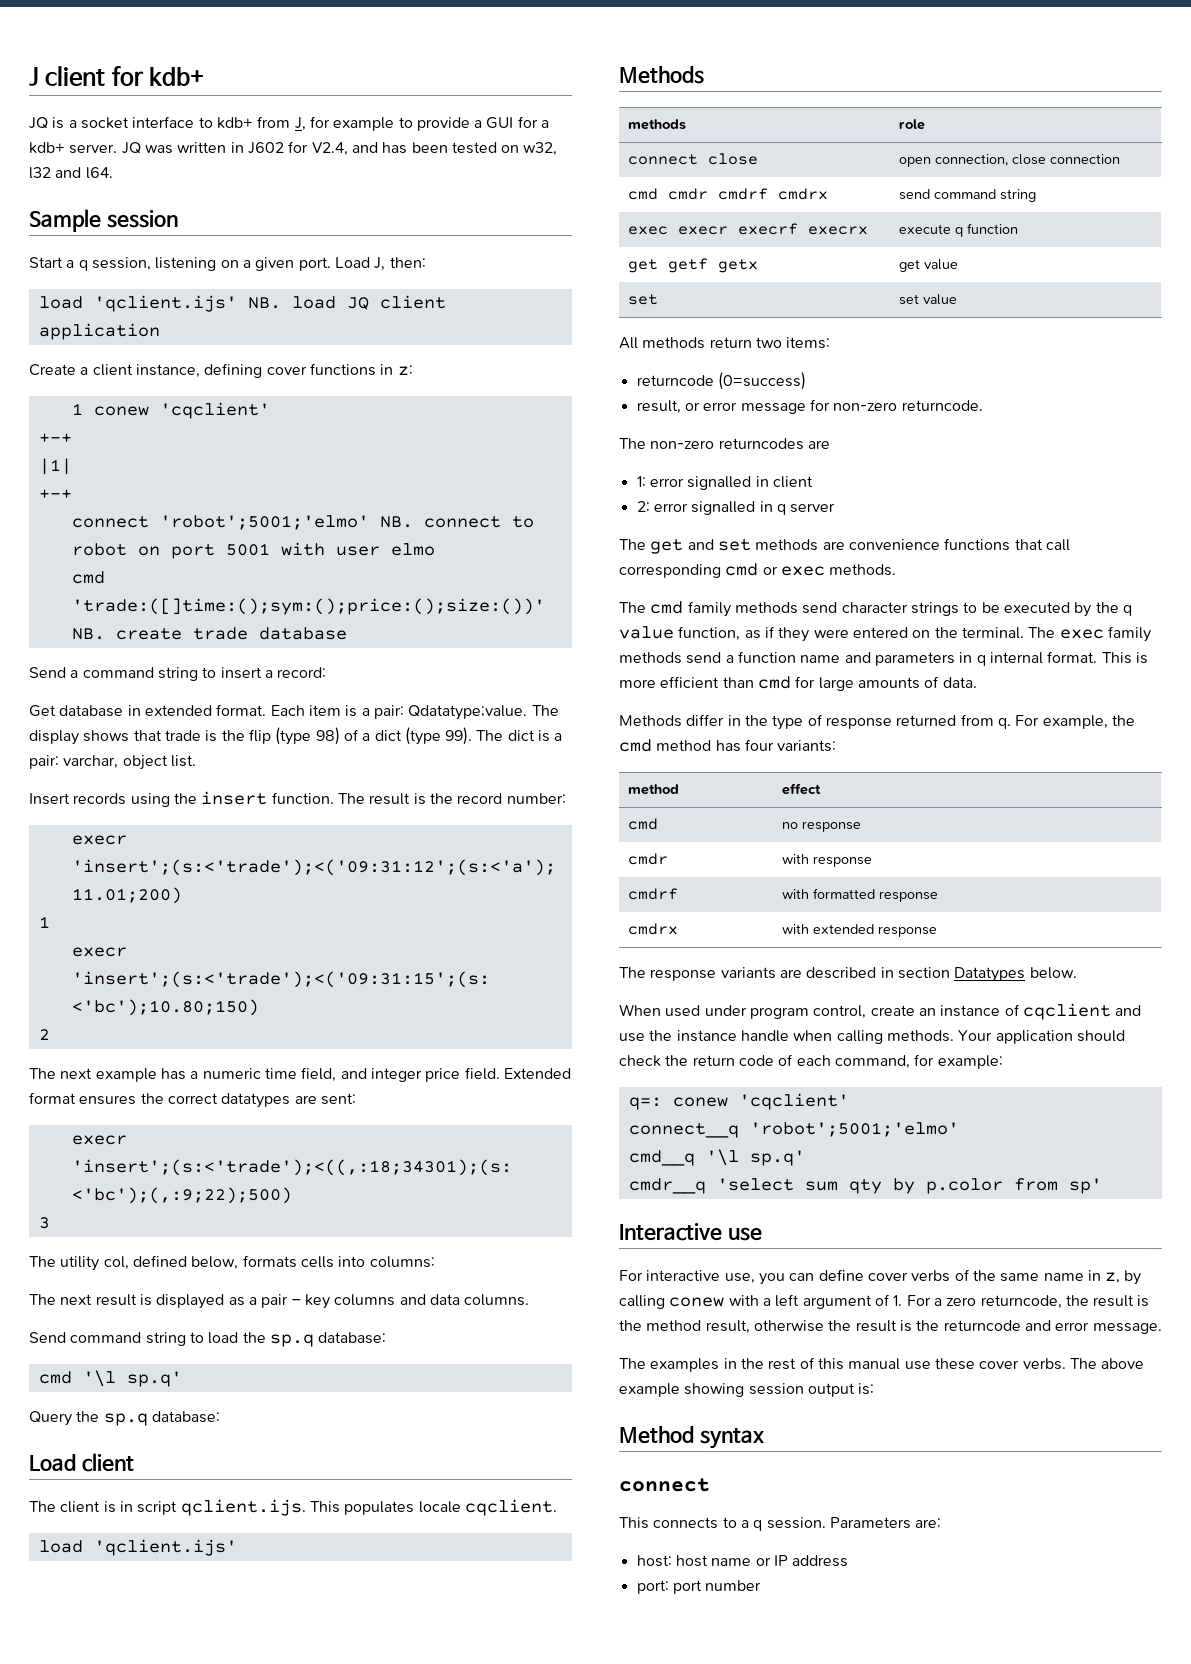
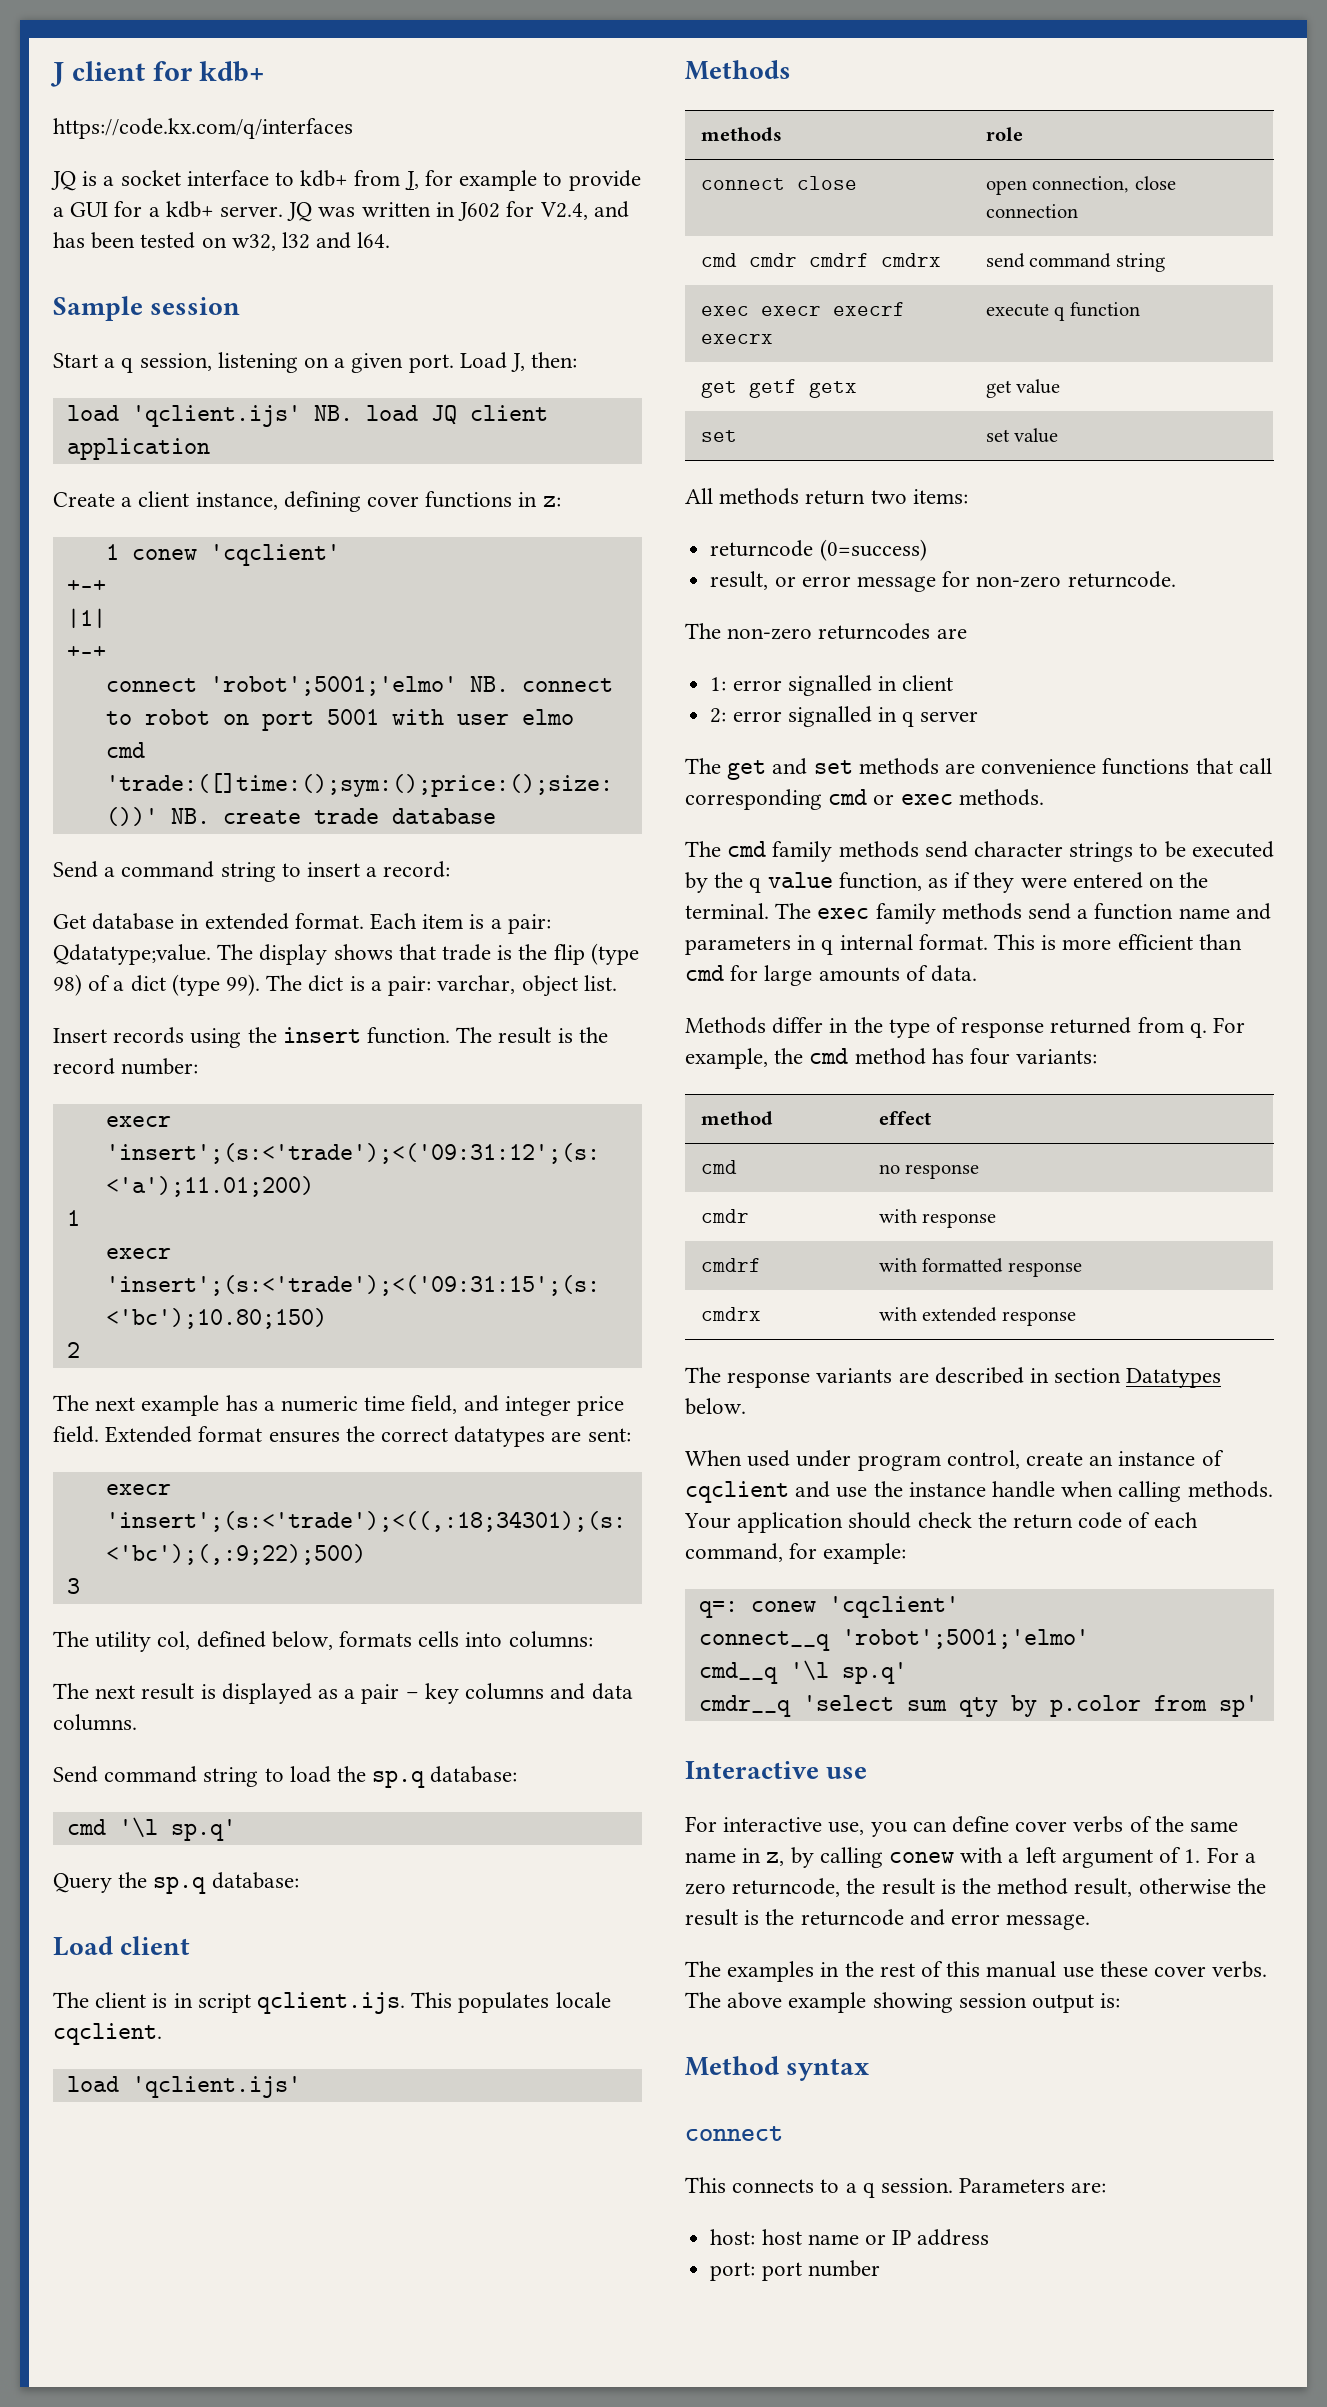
+ https://code.kx.com/q/interfaces

